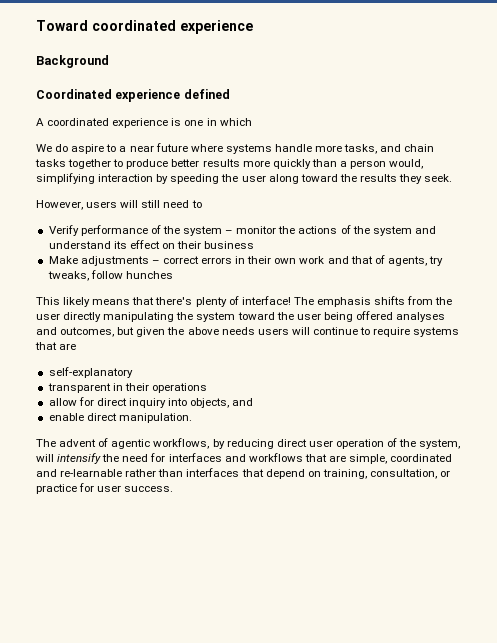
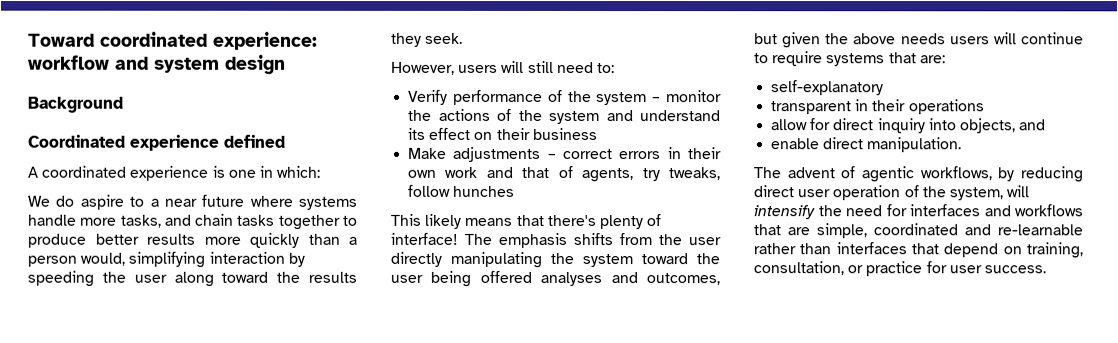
- Toward coordinated experience
+ Toward coordinated experience: workflow and system design
- A coordinated experience is one in which
+ A coordinated experience is one in which:
- However, users will still need to
+ However, users will still need to:
- The emphasis shifts from the user directly manipulating the system toward the user being offered analyses and outcomes, but given the above needs users will continue to require systems that are
+ The emphasis shifts from the user directly manipulating the system toward the user being offered analyses and outcomes, but given the above needs users will continue to require systems that are:

